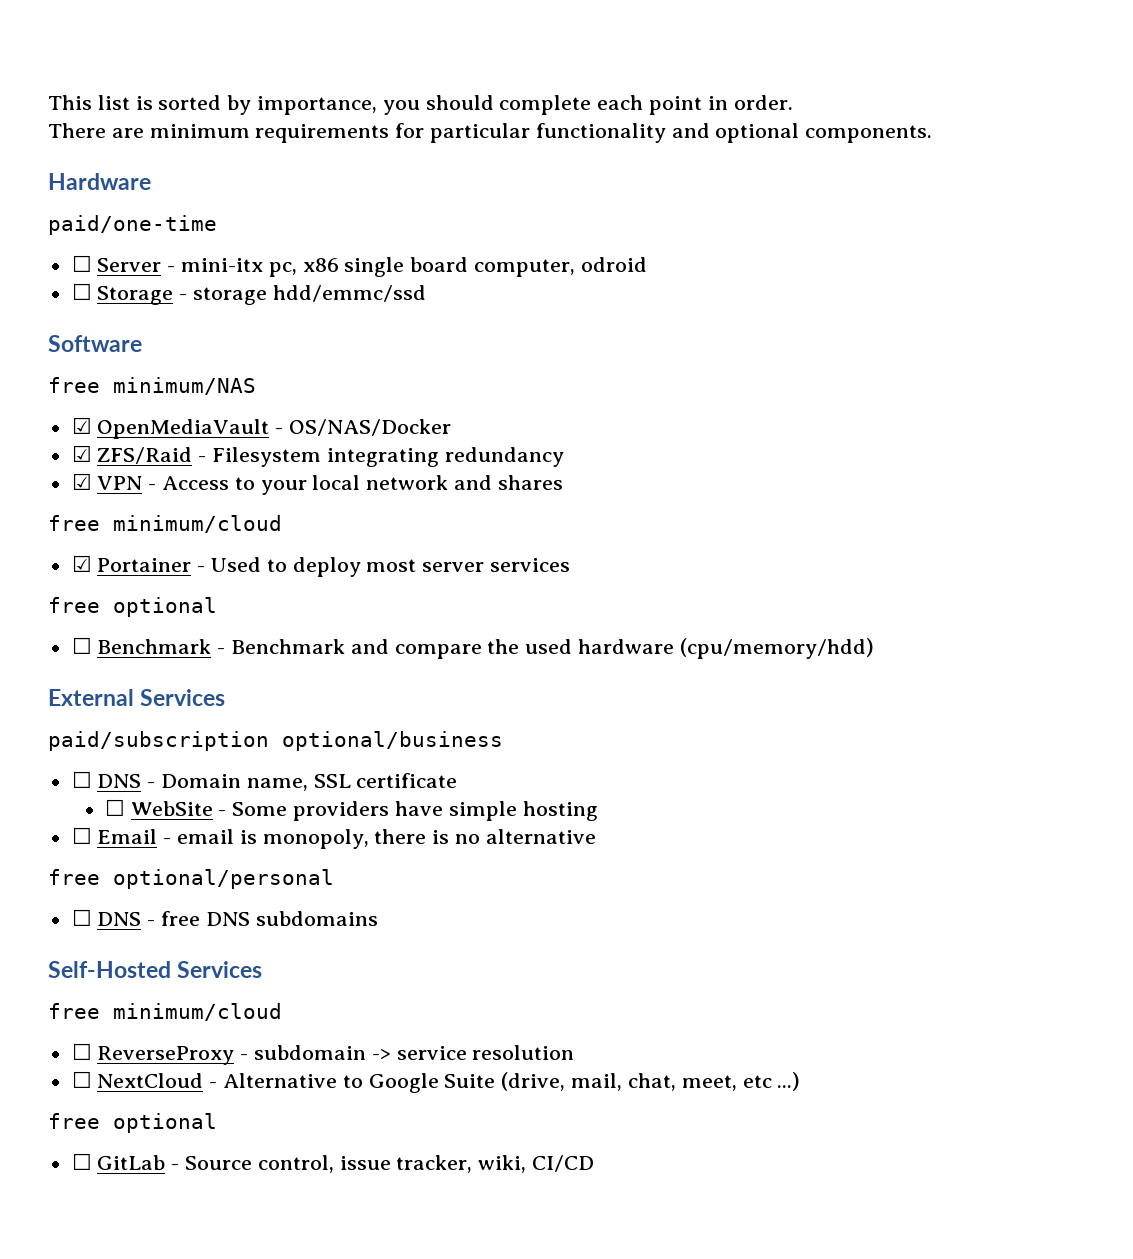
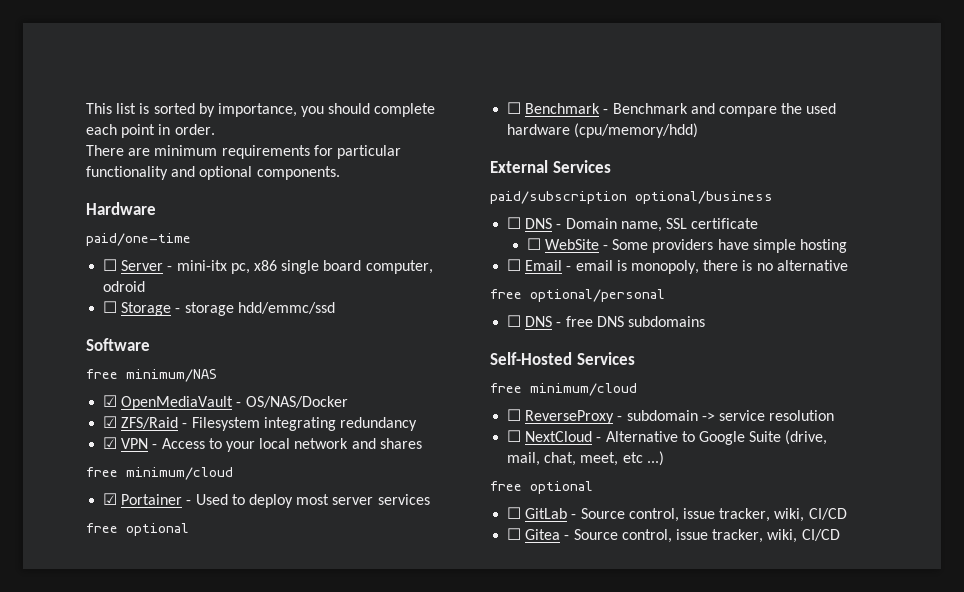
+ ☐ Gitea - Source control, issue tracker, wiki, CI/CD

